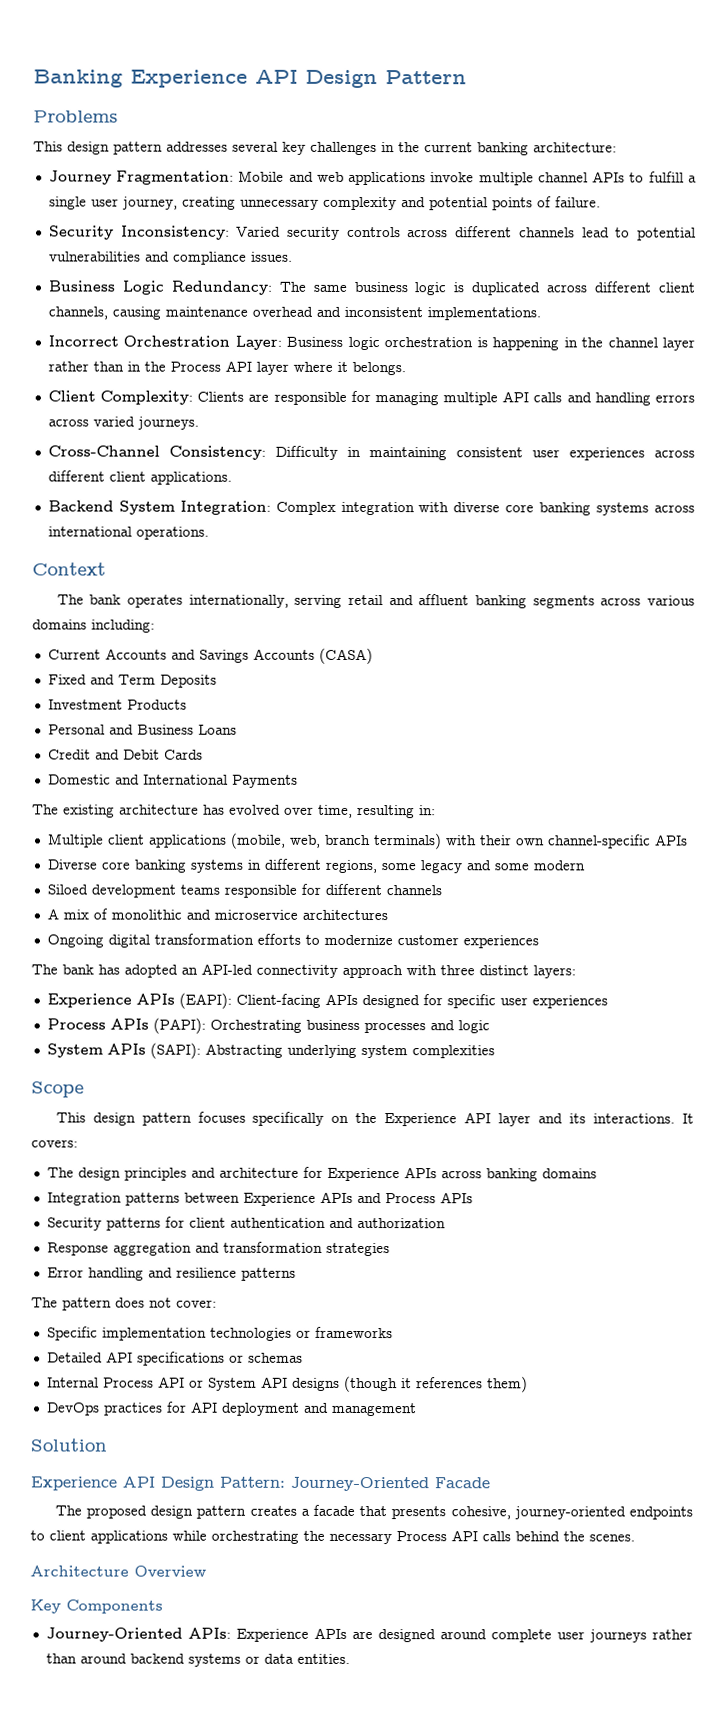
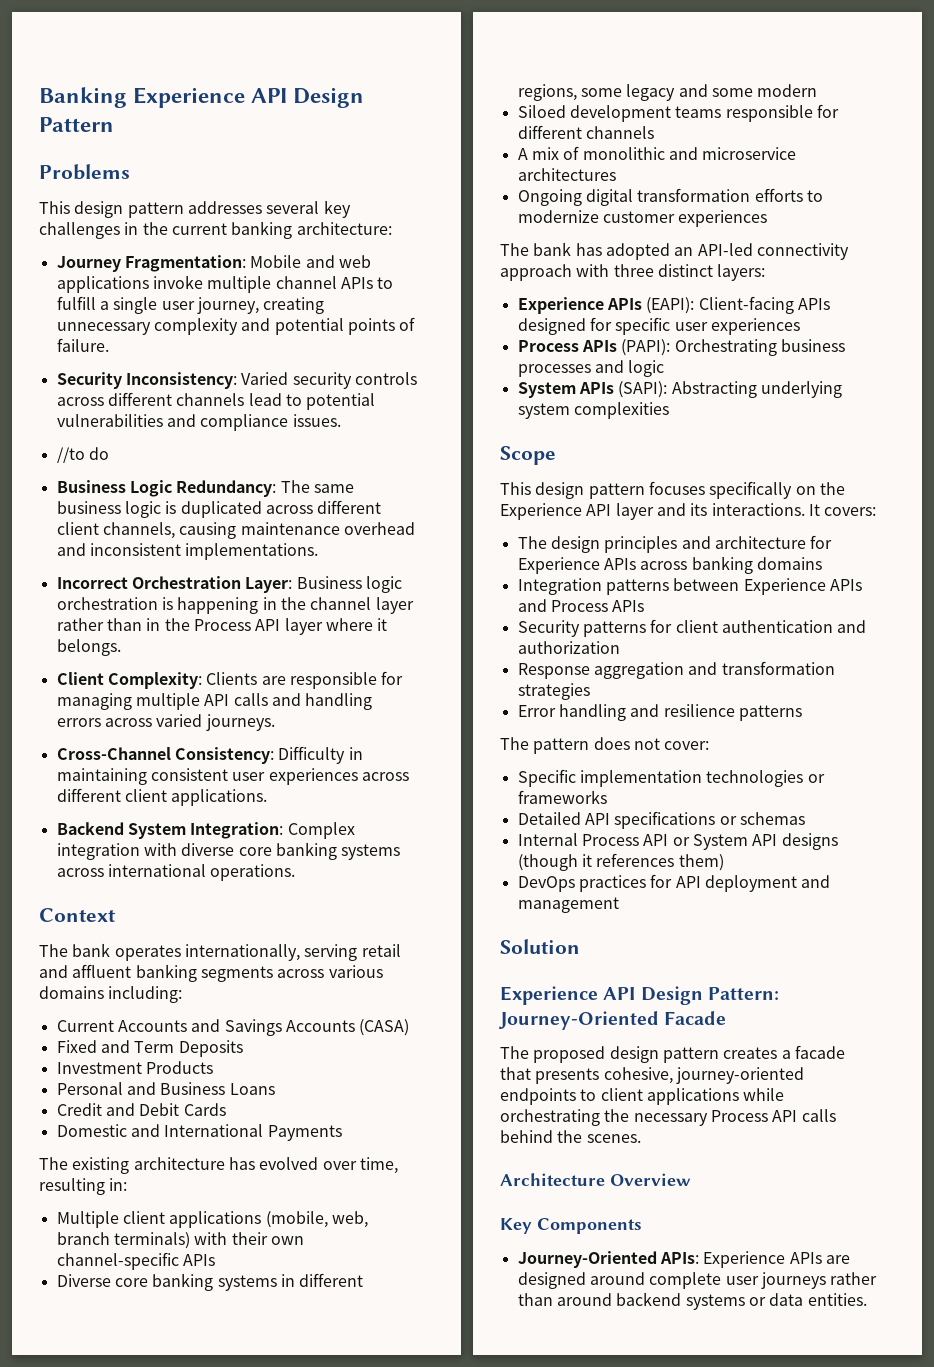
+ //to do

